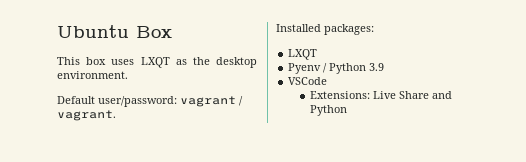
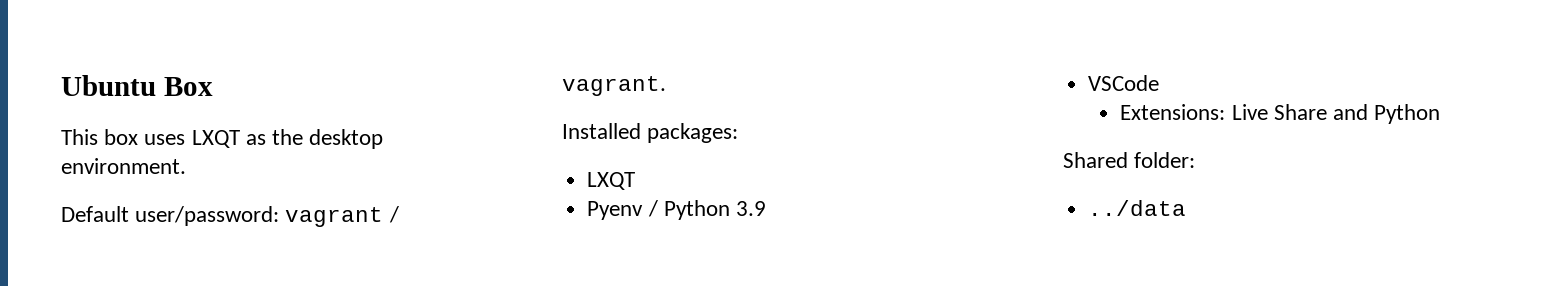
+ Shared folder:
+ ../data

